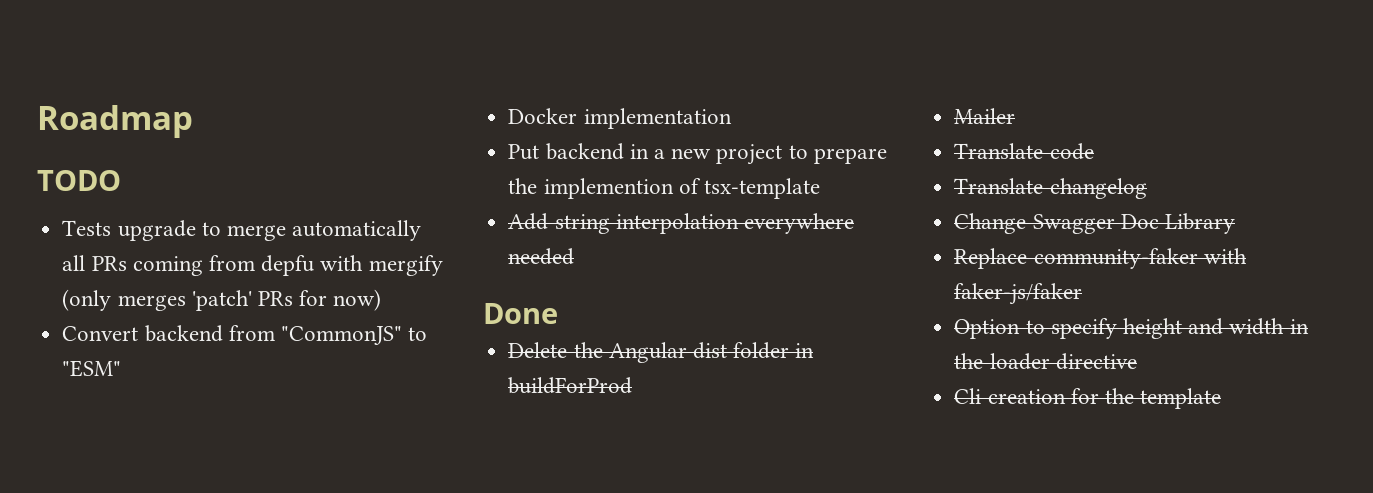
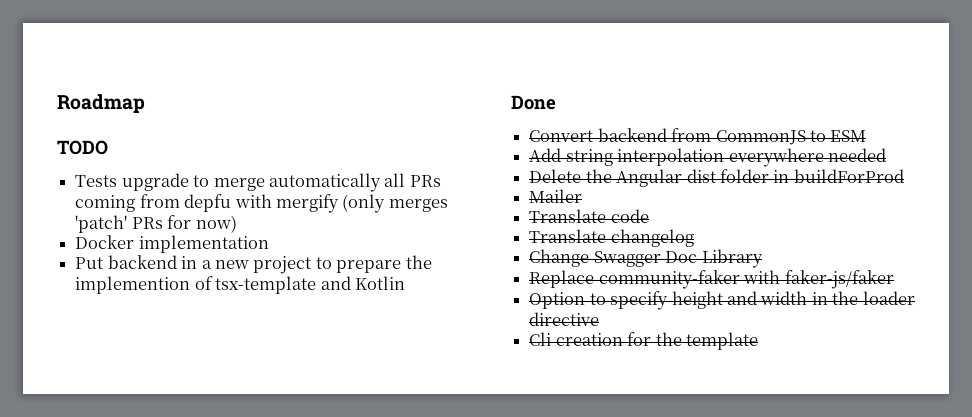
- Convert backend from "CommonJS" to "ESM"
- Put backend in a new project to prepare the implemention of tsx-template
+ Put backend in a new project to prepare the implemention of tsx-template and Kotlin
+ Done
+ Convert backend from CommonJS to ESM
- Done

